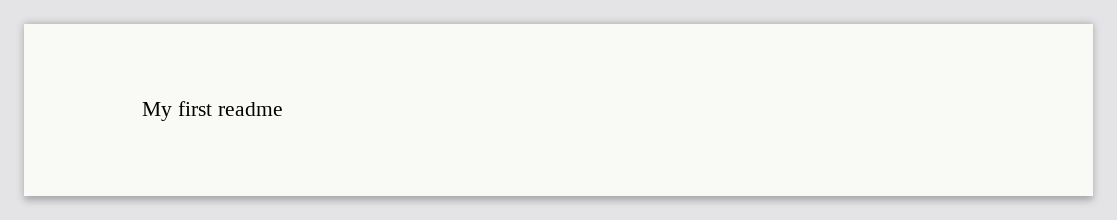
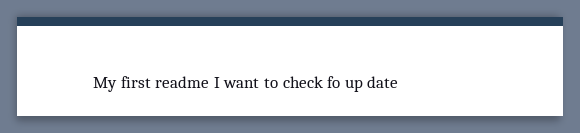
- My first readme
+ My first readme I want to check fo up date

